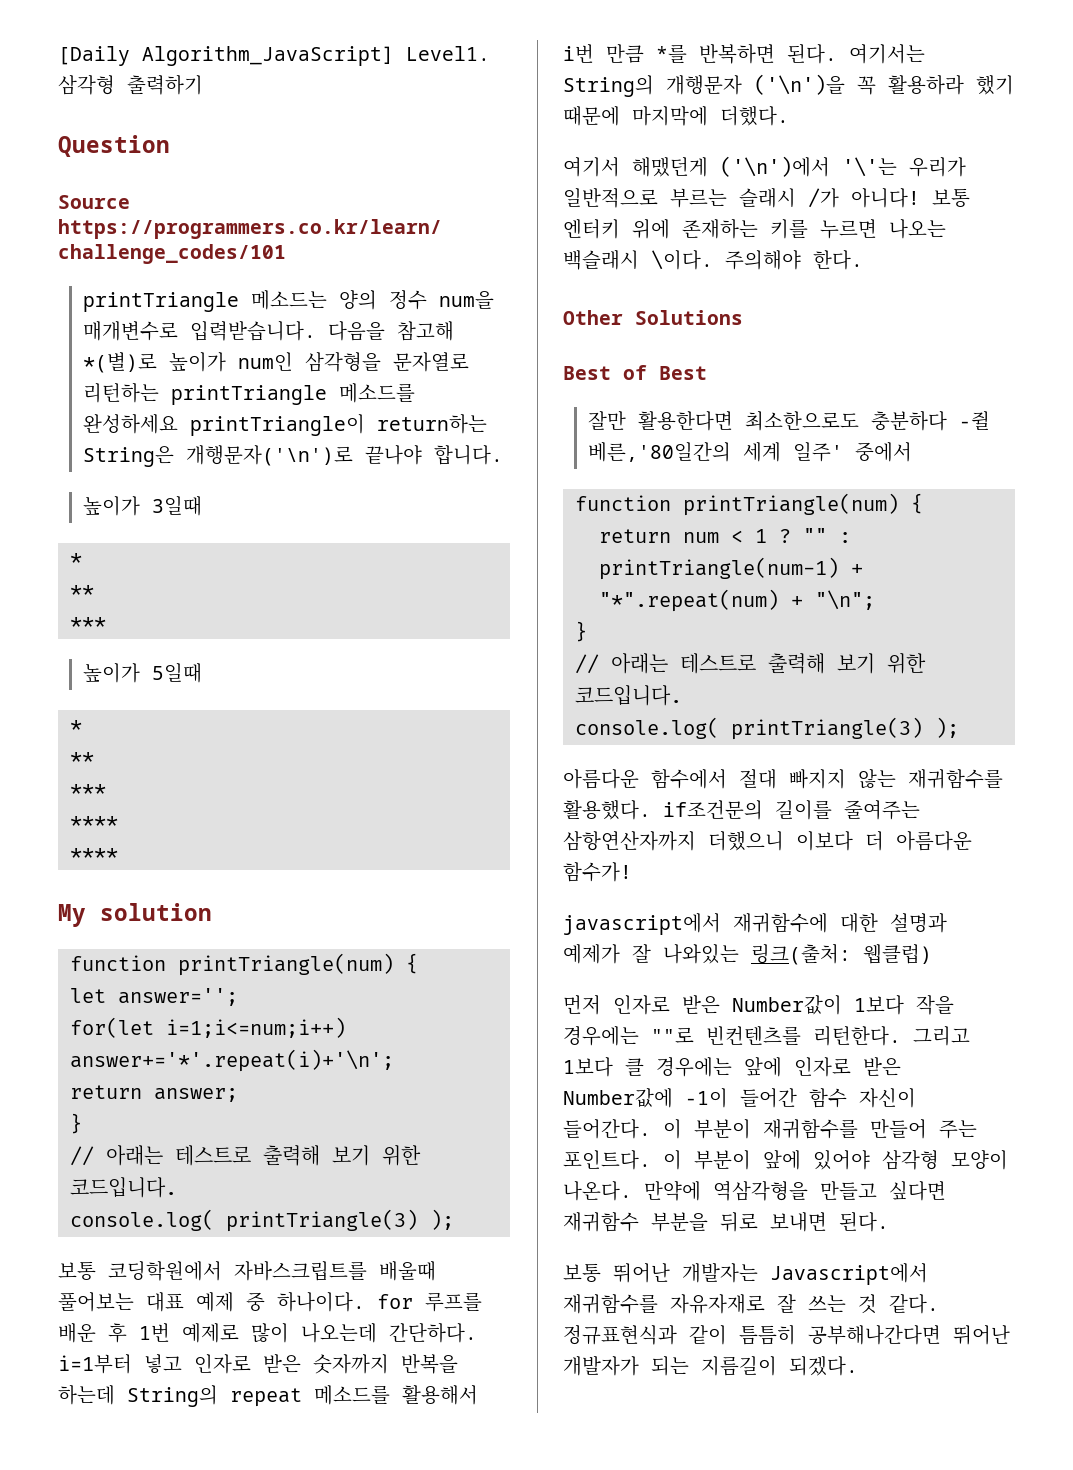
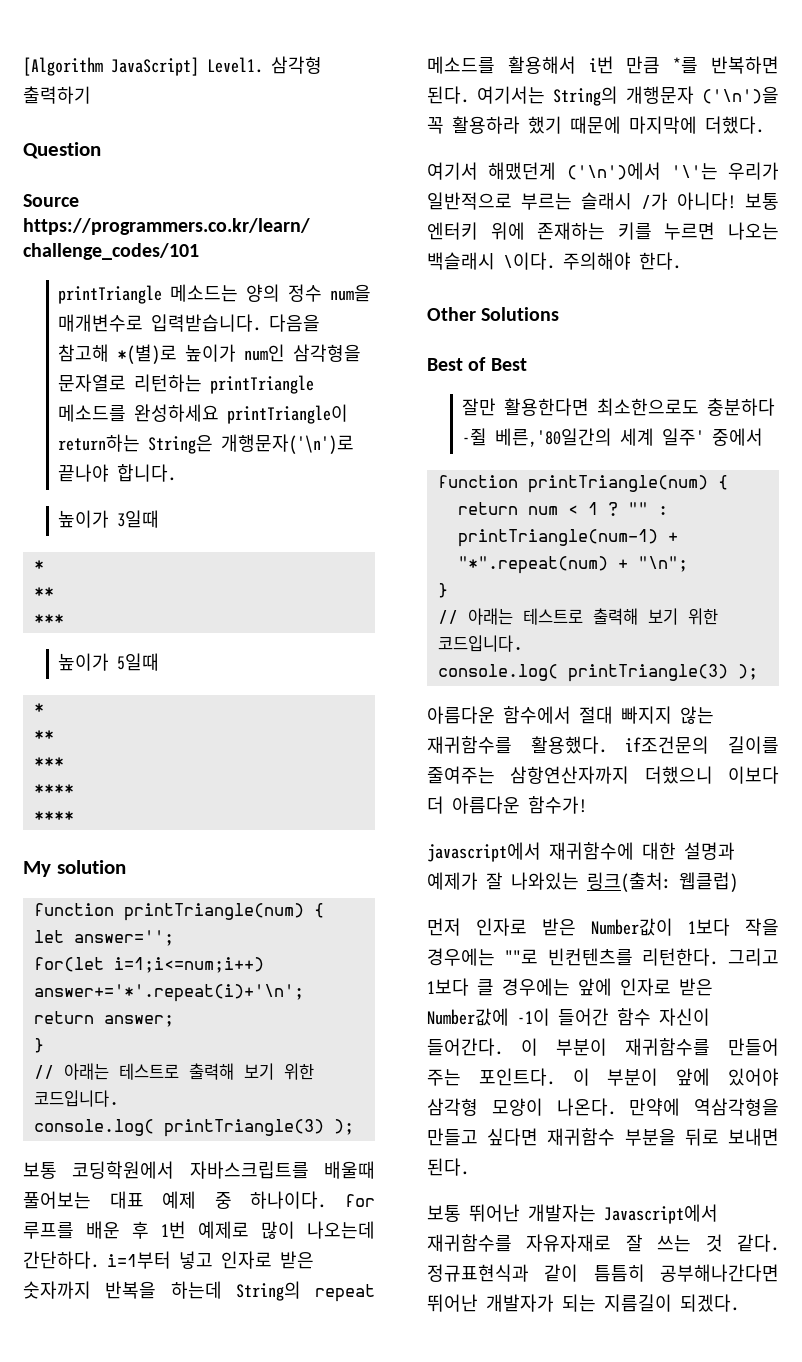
- [Daily Algorithm_JavaScript] Level1.
+ [Algorithm JavaScript] Level1.

